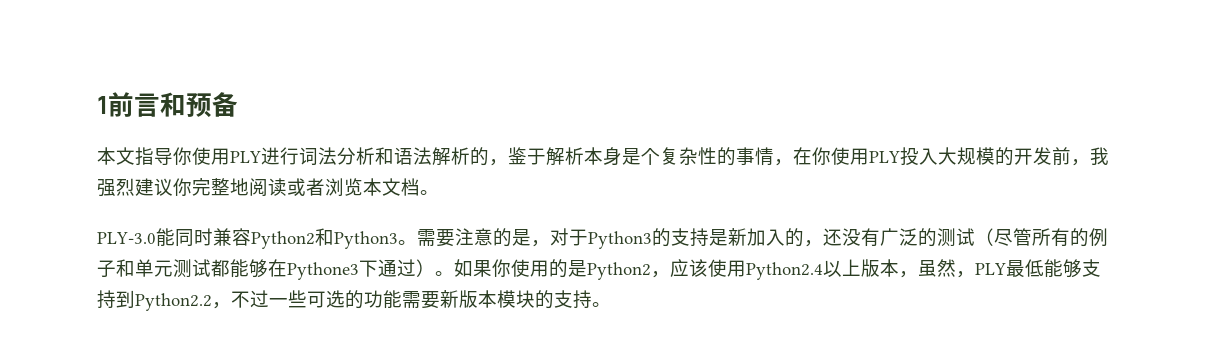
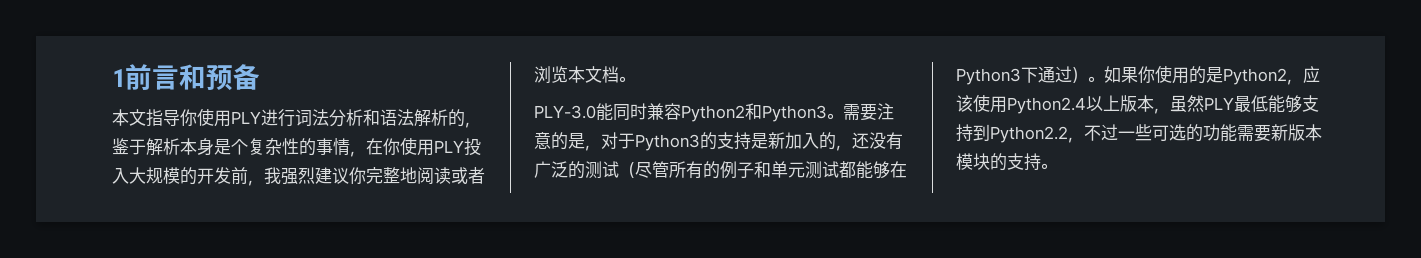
- 需要注意的是，对于Python3的支持是新加入的，还没有广泛的测试（尽管所有的例子和单元测试都能够在Pythone3下通过）。
+ 需要注意的是，对于Python3的支持是新加入的，还没有广泛的测试（尽管所有的例子和单元测试都能够在Python3下通过）。
- 如果你使用的是Python2，应该使用Python2.4以上版本，虽然，PLY最低能够支持到Python2.2，不过一些可选的功能需要新版本模块的支持。
+ 如果你使用的是Python2，应该使用Python2.4以上版本，虽然PLY最低能够支持到Python2.2，不过一些可选的功能需要新版本模块的支持。

